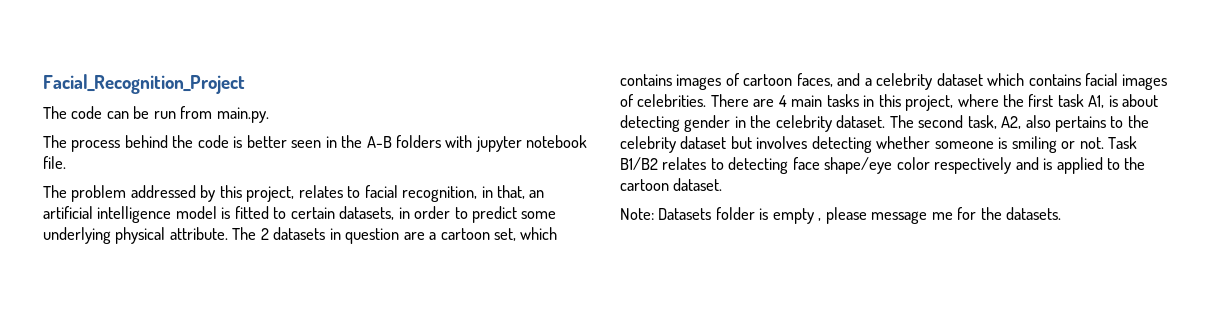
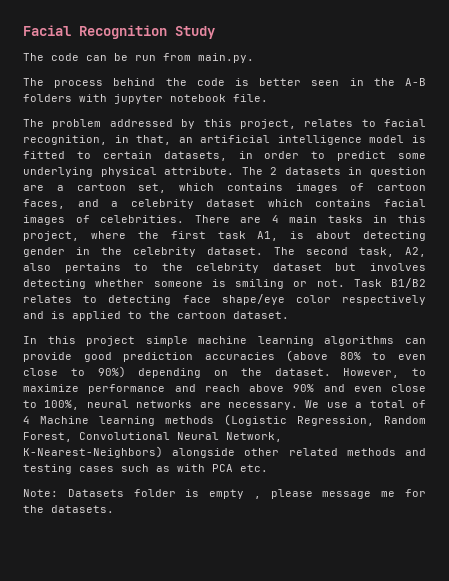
- Facial_Recognition_Project
+ Facial Recognition Study
+ In this project simple machine learning algorithms can provide good prediction accuracies (above 80% to even close to 90%) depending on the dataset. However, to maximize performance and reach above 90% and even close to 100%, neural networks are necessary. We use a total of 4 Machine learning methods (Logistic Regression, Random Forest, Convolutional Neural Network, K-Nearest-Neighbors) alongside other related methods and testing cases such as with PCA etc.

